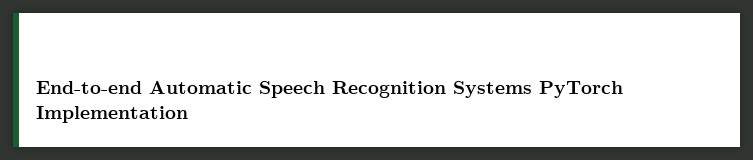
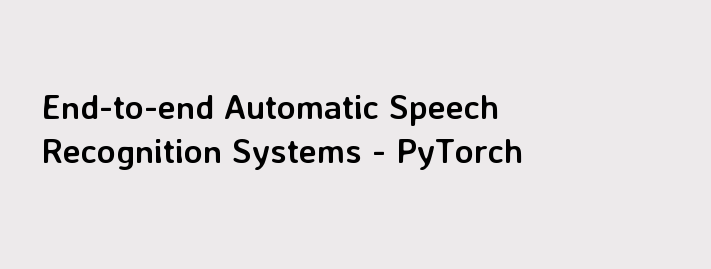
- End-to-end Automatic Speech Recognition Systems PyTorch Implementation
+ End-to-end Automatic Speech Recognition Systems - PyTorch

